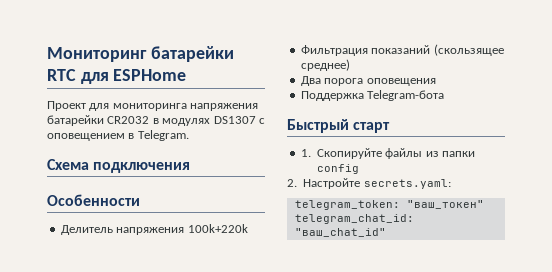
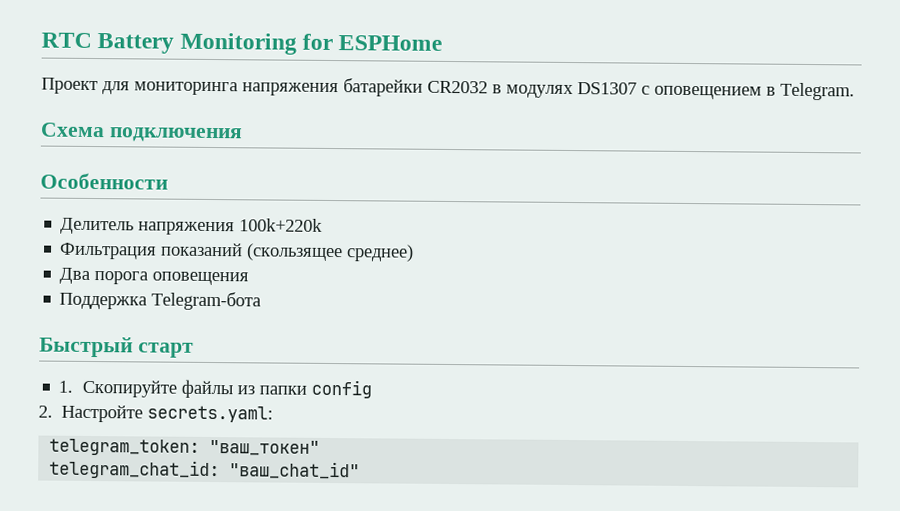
- Мониторинг батарейки RTC для ESPHome
+ RTC Battery Monitoring for ESPHome

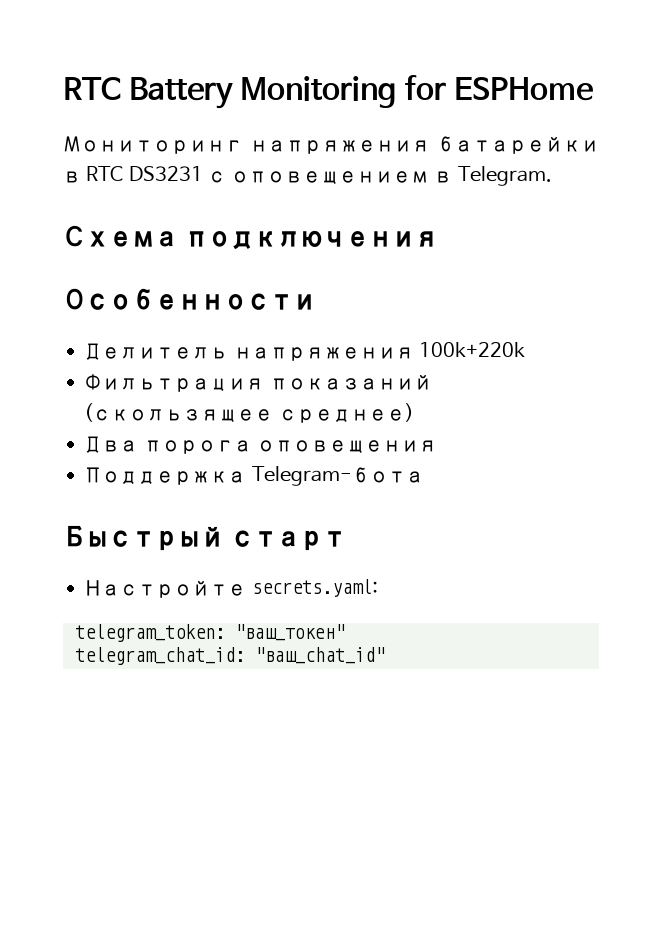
- Проект для мониторинга напряжения батарейки CR2032 в модулях DS1307 с оповещением в Telegram.
+ Мониторинг напряжения батарейки в RTC DS3231 с оповещением в Telegram.
- 1. Скопируйте файлы из папки config
- 2. Настройте secrets.yaml:
+ Настройте secrets.yaml:

